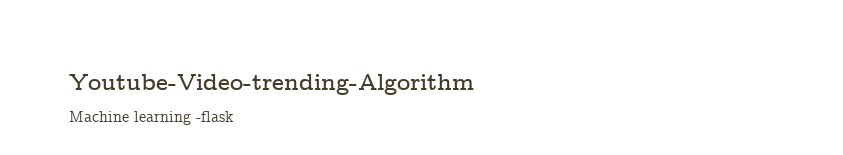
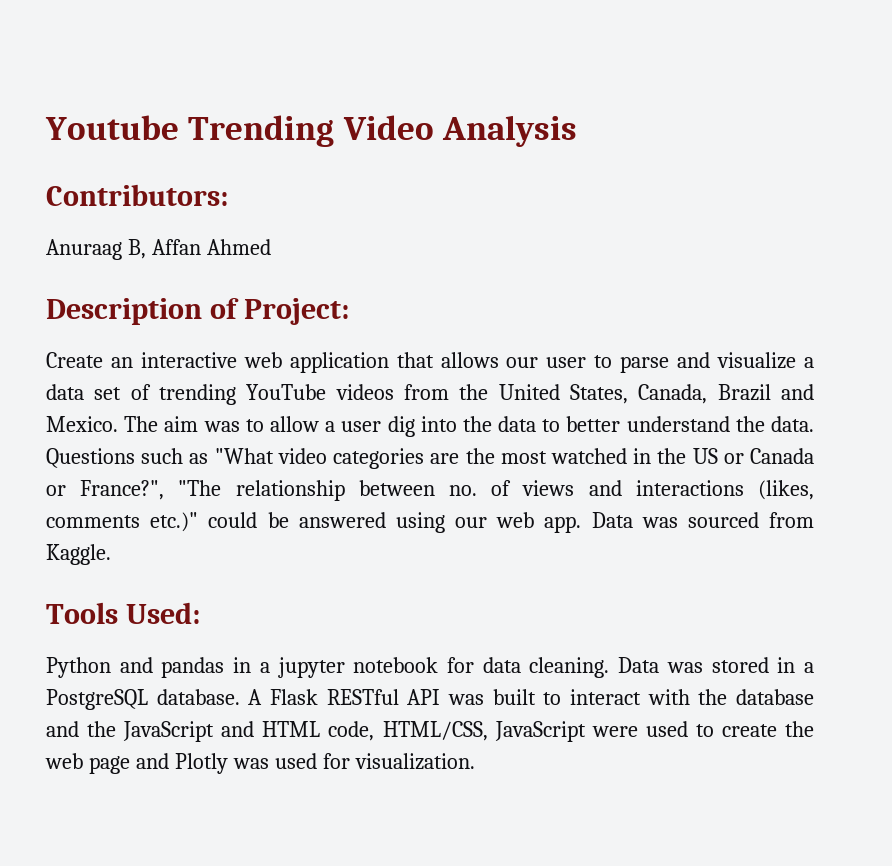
- Youtube-Video-trending-Algorithm
- Machine learning -flask
+ Youtube Trending Video Analysis
+ Contributors:
+ Anuraag B, Affan Ahmed
+ Description of Project:
+ Create an interactive web application that allows our user to parse and visualize a data set of trending YouTube videos from the United States, Canada, Brazil and Mexico. The aim was to allow a user dig into the data to better understand the data. Questions such as "What video categories are the most watched in the US or Canada or France?", "The relationship between no. of views and interactions (likes, comments etc.)" could be answered using our web app. Data was sourced from Kaggle.
+ Tools Used:
+ Python and pandas in a jupyter notebook for data cleaning. Data was stored in a PostgreSQL database. A Flask RESTful API was built to interact with the database and the JavaScript and HTML code, HTML/CSS, JavaScript were used to create the web page and Plotly was used for visualization.

